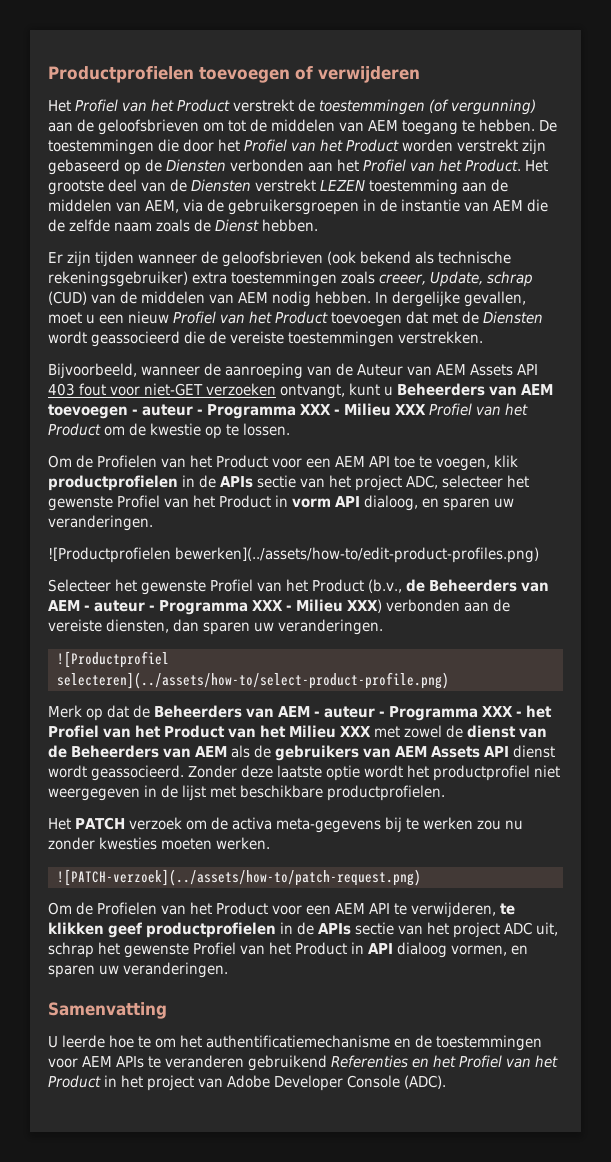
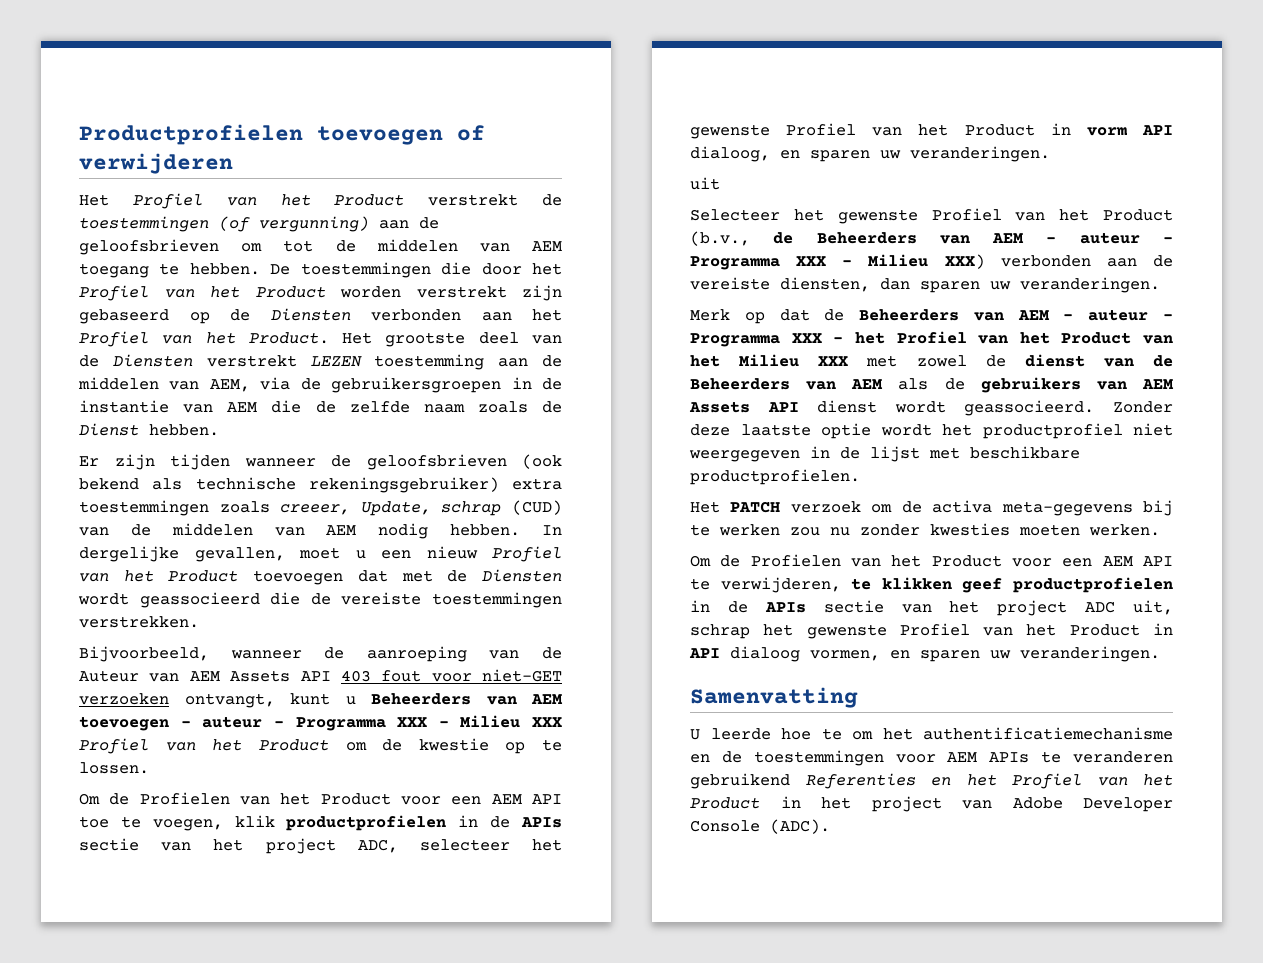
- ![Productprofielen bewerken](../assets/how-to/edit-product-profiles.png)
+ uit
- ![Productprofiel selecteren](../assets/how-to/select-product-profile.png)
- ![PATCH-verzoek](../assets/how-to/patch-request.png)

